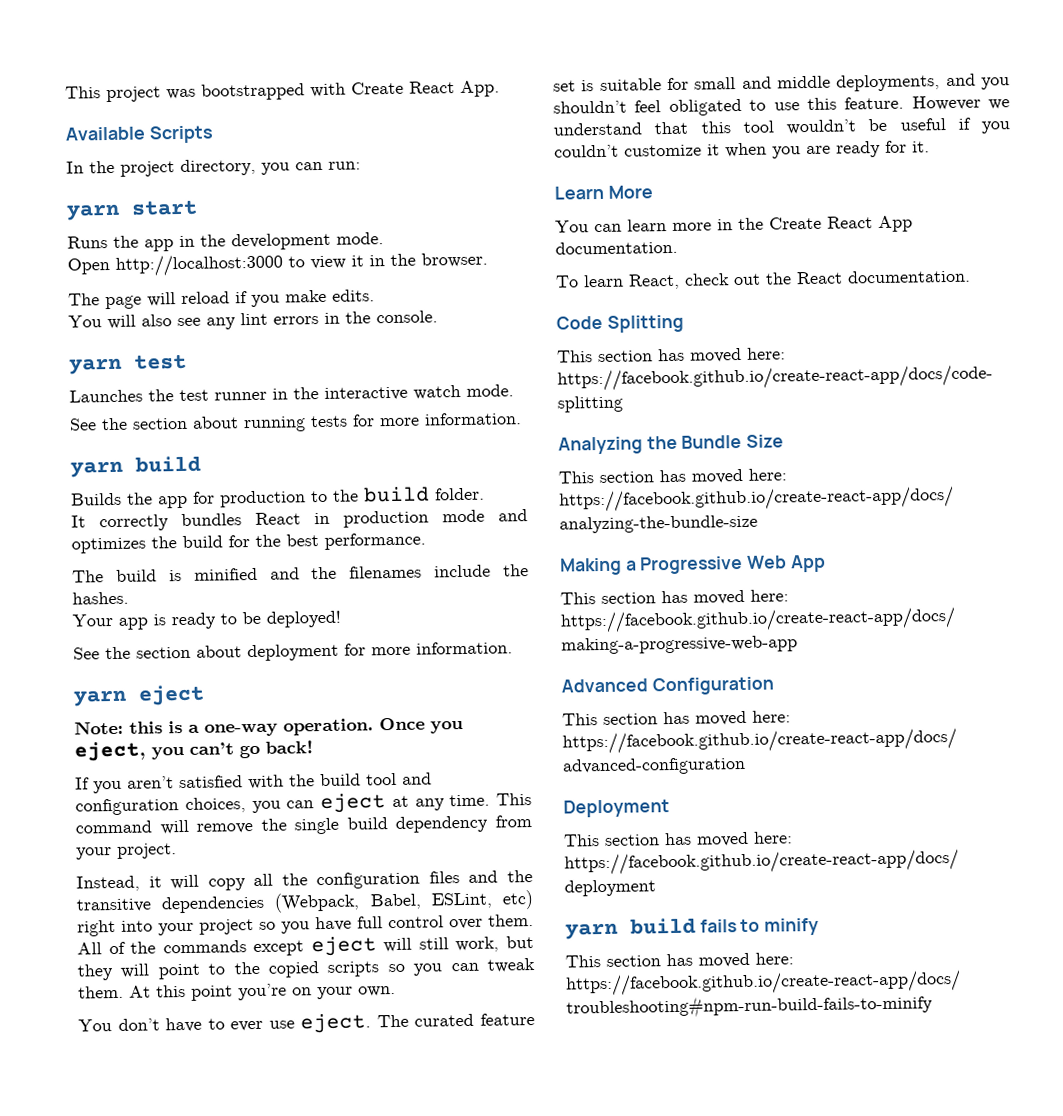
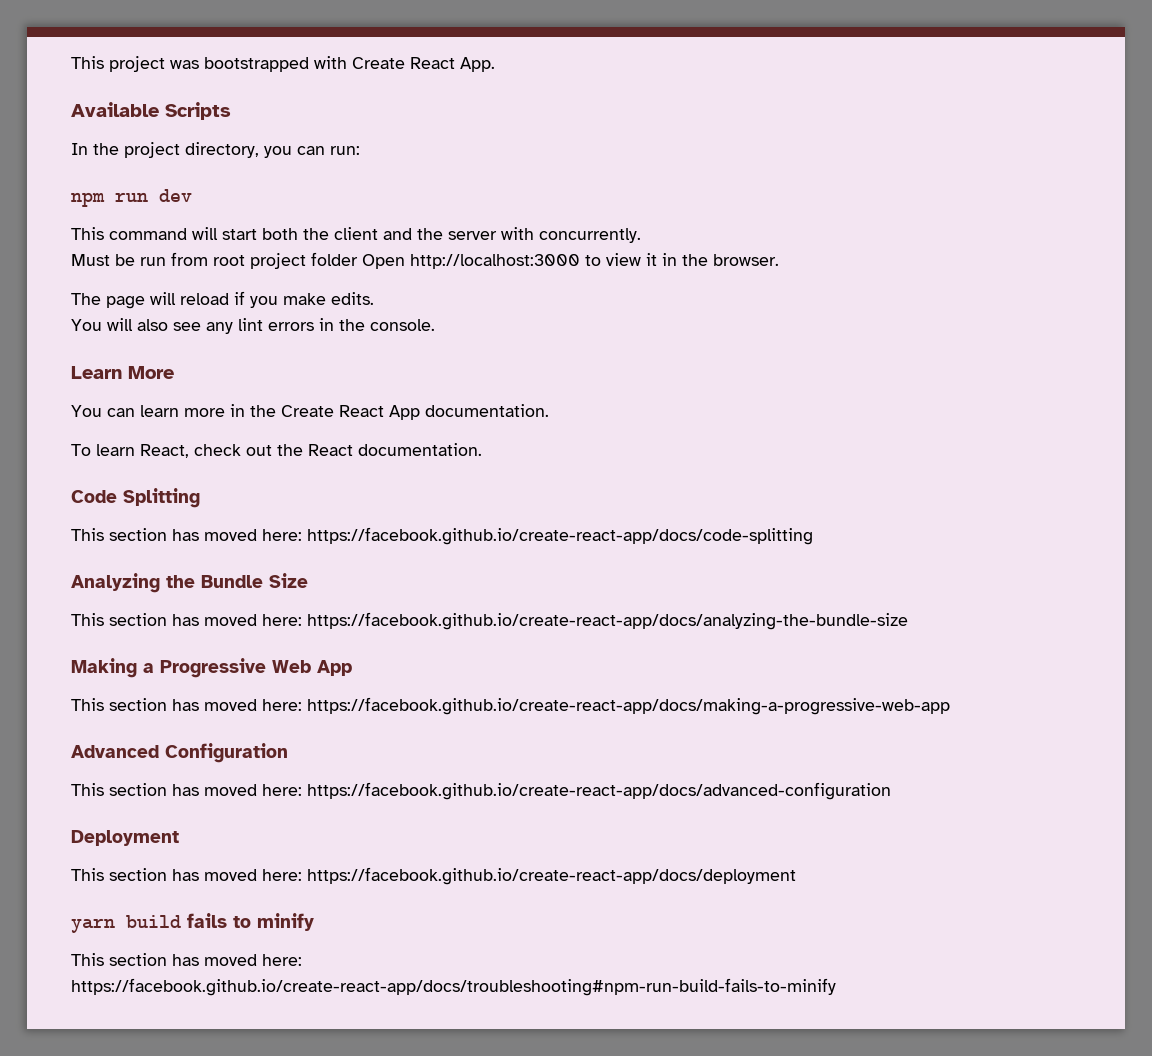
- yarn start
- Runs the app in the development mode.
- Open http://localhost:3000 to view it in the browser.
+ npm run dev
+ This command will start both the client and the server with concurrently.
+ Must be run from root project folder Open http://localhost:3000 to view it in the browser.
- yarn test
- Launches the test runner in the interactive watch mode.
- See the section about running tests for more information.
- yarn build
- Builds the app for production to the build folder.
- It correctly bundles React in production mode and optimizes the build for the best performance.
- The build is minified and the filenames include the hashes.
- Your app is ready to be deployed!
- See the section about deployment for more information.
- yarn eject
- Note: this is a one-way operation. Once you eject, you can’t go back!
- If you aren’t satisfied with the build tool and configuration choices, you can eject at any time. This command will remove the single build dependency from your project.
- Instead, it will copy all the configuration files and the transitive dependencies (Webpack, Babel, ESLint, etc) right into your project so you have full control over them. All of the commands except eject will still work, but they will point to the copied scripts so you can tweak them. At this point you’re on your own.
- You don’t have to ever use eject. The curated feature set is suitable for small and middle deployments, and you shouldn’t feel obligated to use this feature. However we understand that this tool wouldn’t be useful if you couldn’t customize it when you are ready for it.

